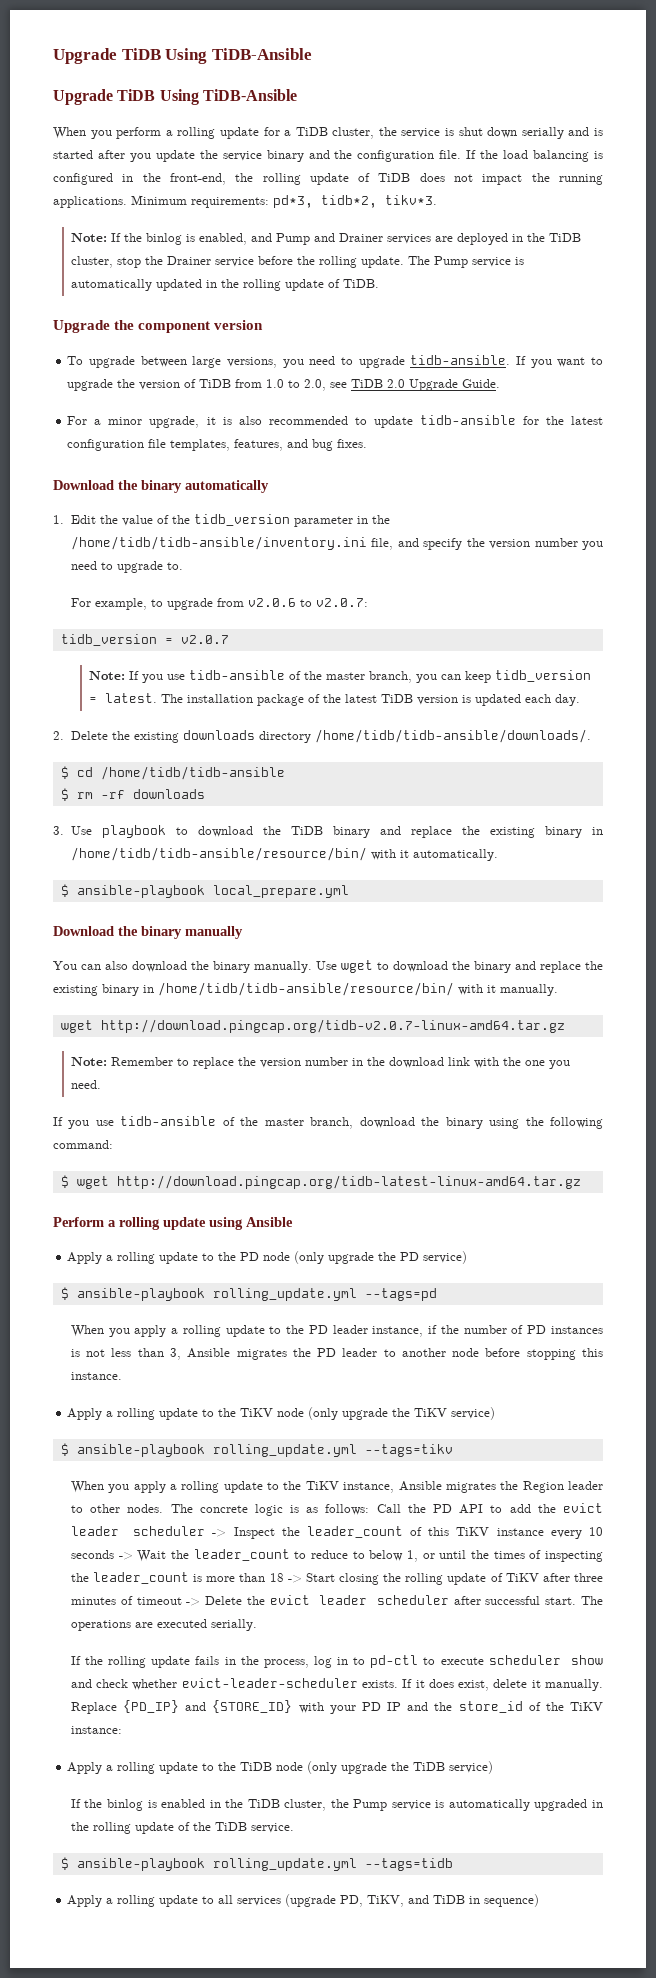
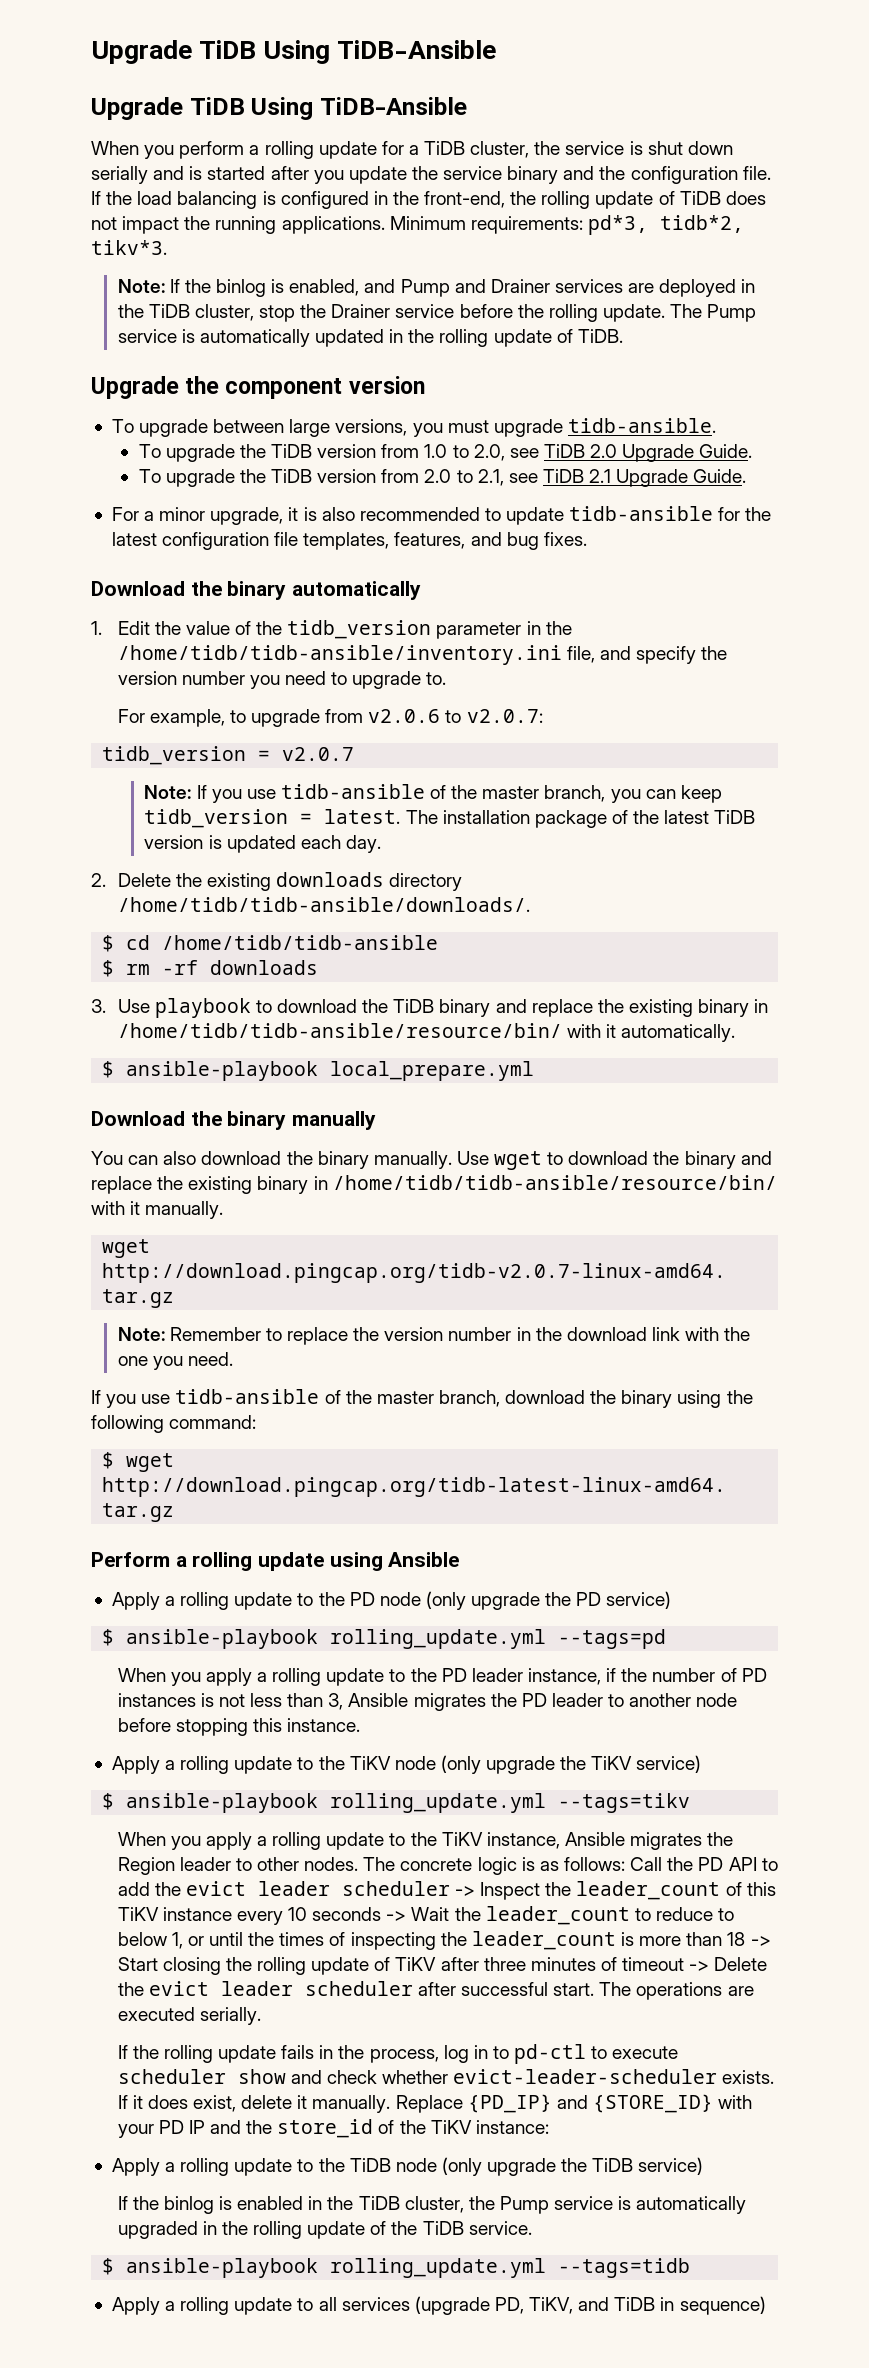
- To upgrade between large versions, you need to upgrade tidb-ansible. If you want to upgrade the version of TiDB from 1.0 to 2.0, see TiDB 2.0 Upgrade Guide.
+ To upgrade between large versions, you must upgrade tidb-ansible.
+ To upgrade the TiDB version from 1.0 to 2.0, see TiDB 2.0 Upgrade Guide.
+ To upgrade the TiDB version from 2.0 to 2.1, see TiDB 2.1 Upgrade Guide.

